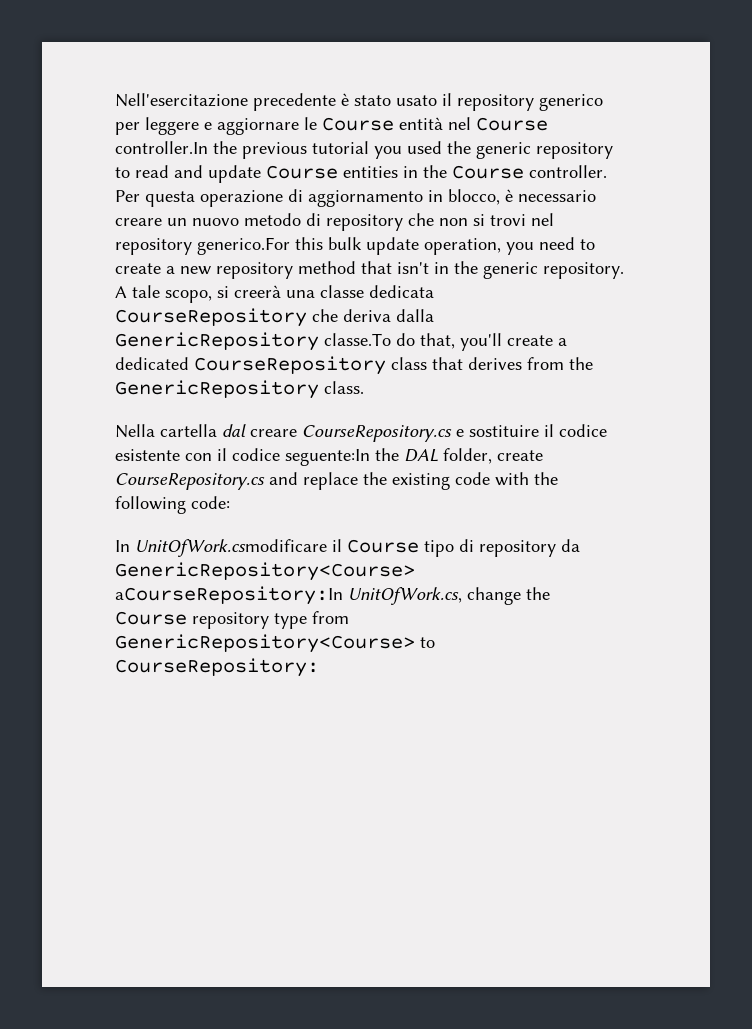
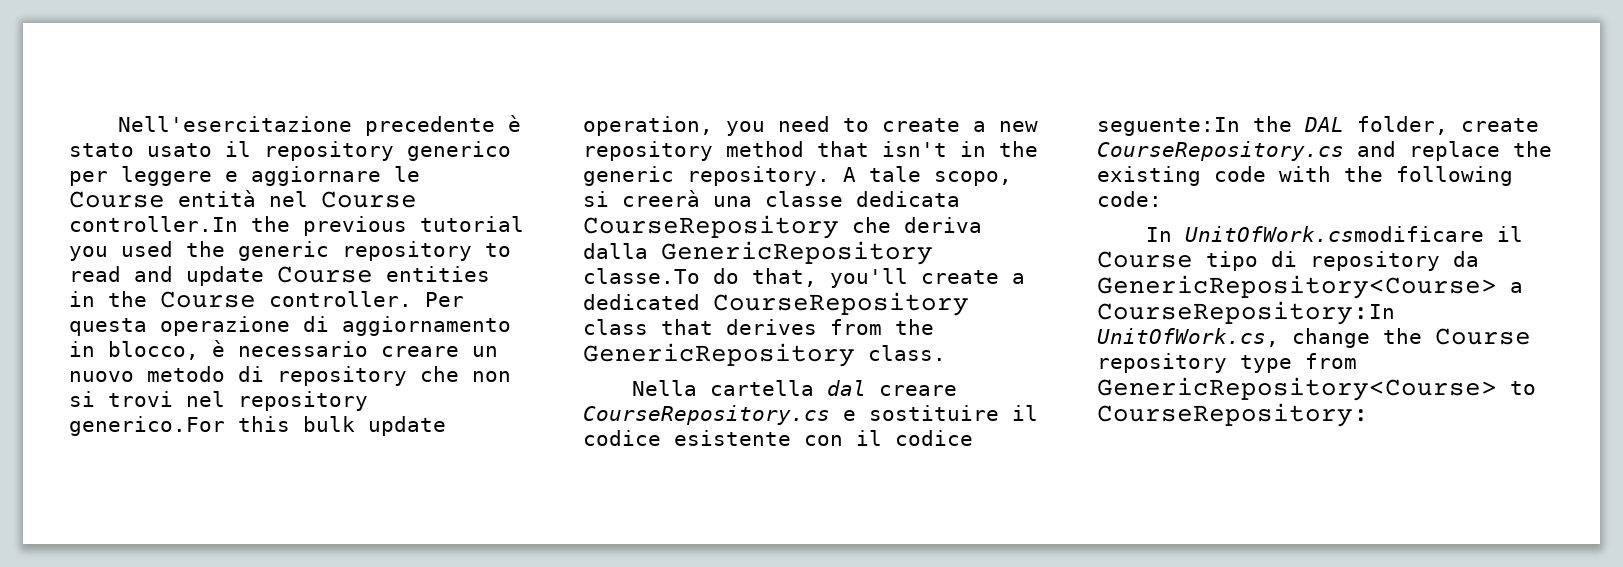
- In UnitOfWork.csmodificare il Course tipo di repository da GenericRepository<Course> aCourseRepository:In UnitOfWork.cs, change the Course repository type from GenericRepository<Course> to CourseRepository:
+ In UnitOfWork.csmodificare il Course tipo di repository da GenericRepository<Course> a CourseRepository:In UnitOfWork.cs, change the Course repository type from GenericRepository<Course> to CourseRepository:

